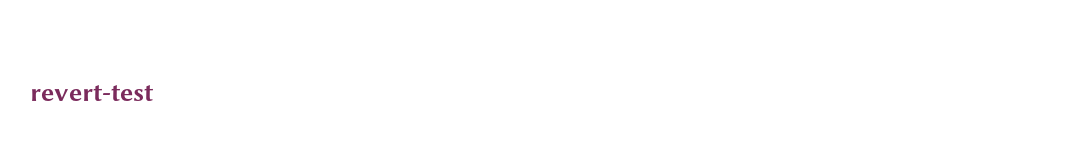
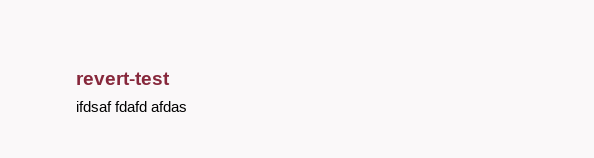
+ ifdsaf fdafd afdas

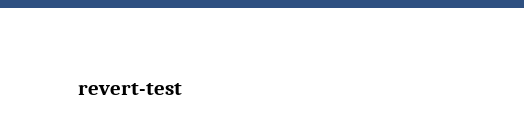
- ifdsaf fdafd afdas

